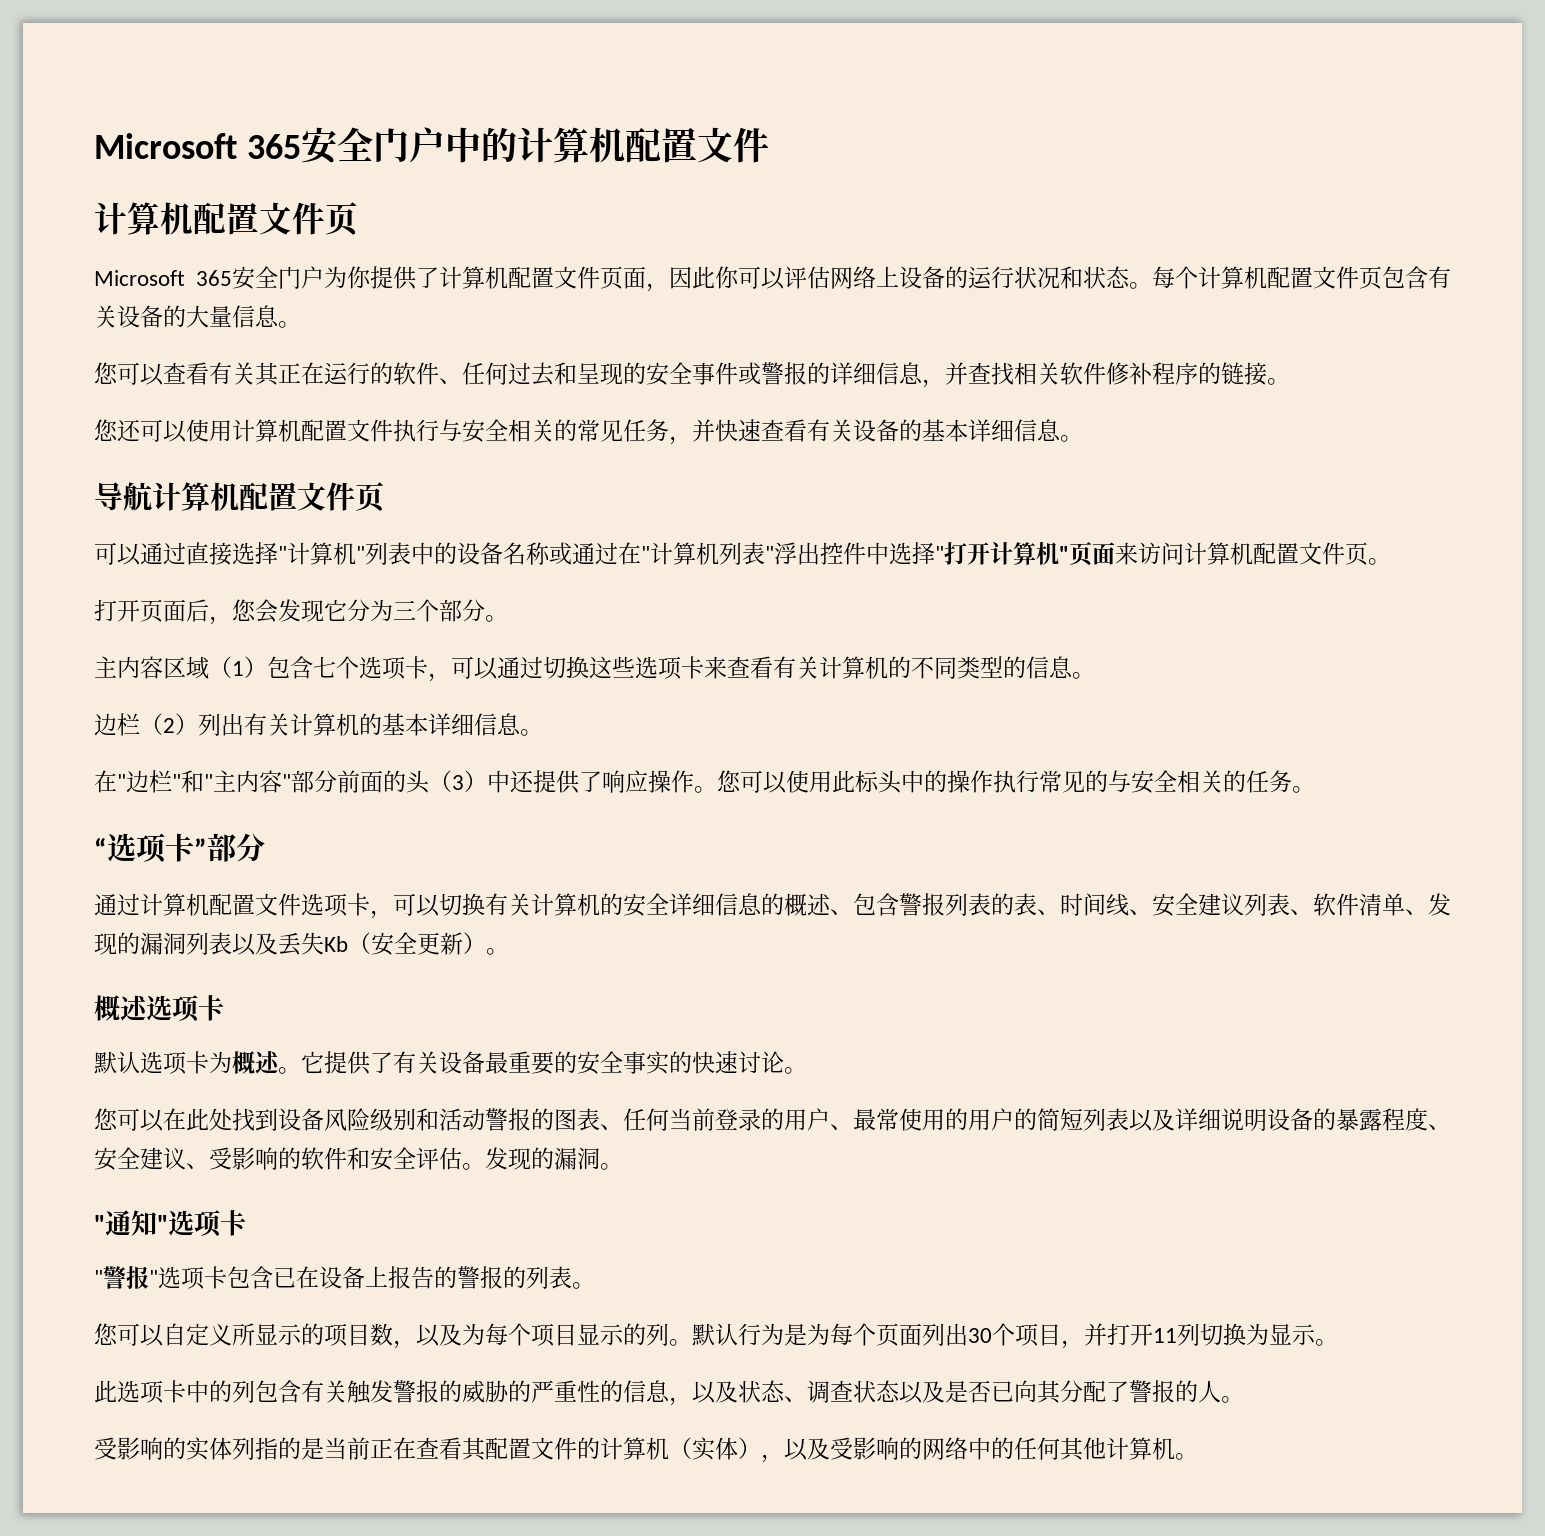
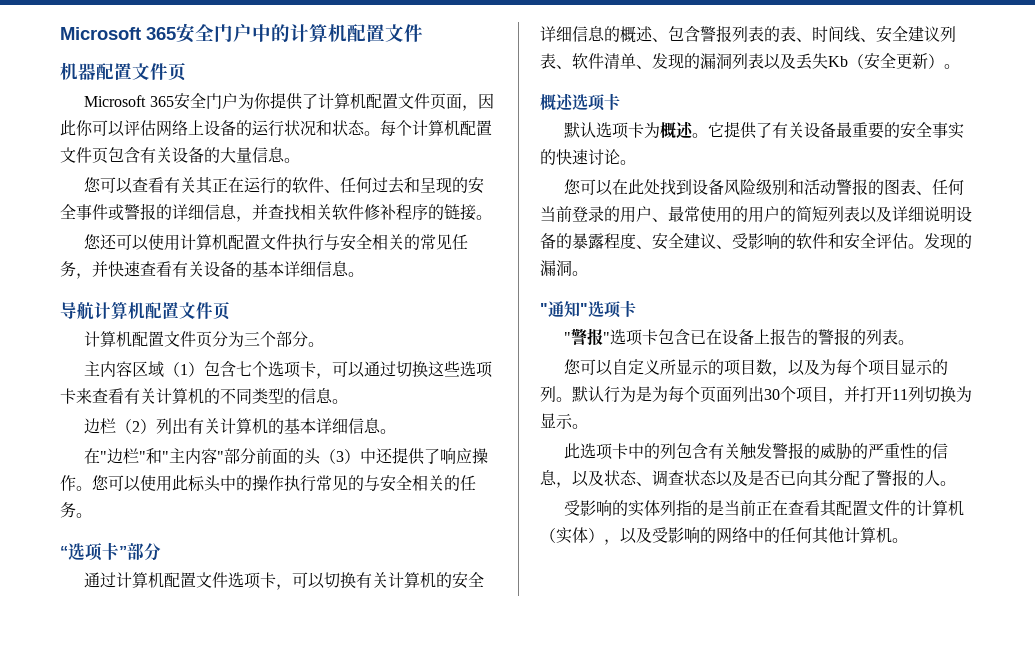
  Microsoft 365安全门户中的计算机配置文件
- 计算机配置文件页
+ 机器配置文件页
- 可以通过直接选择"计算机"列表中的设备名称或通过在"计算机列表"浮出控件中选择"打开计算机"页面来访问计算机配置文件页。
- 打开页面后，您会发现它分为三个部分。
+ 计算机配置文件页分为三个部分。

